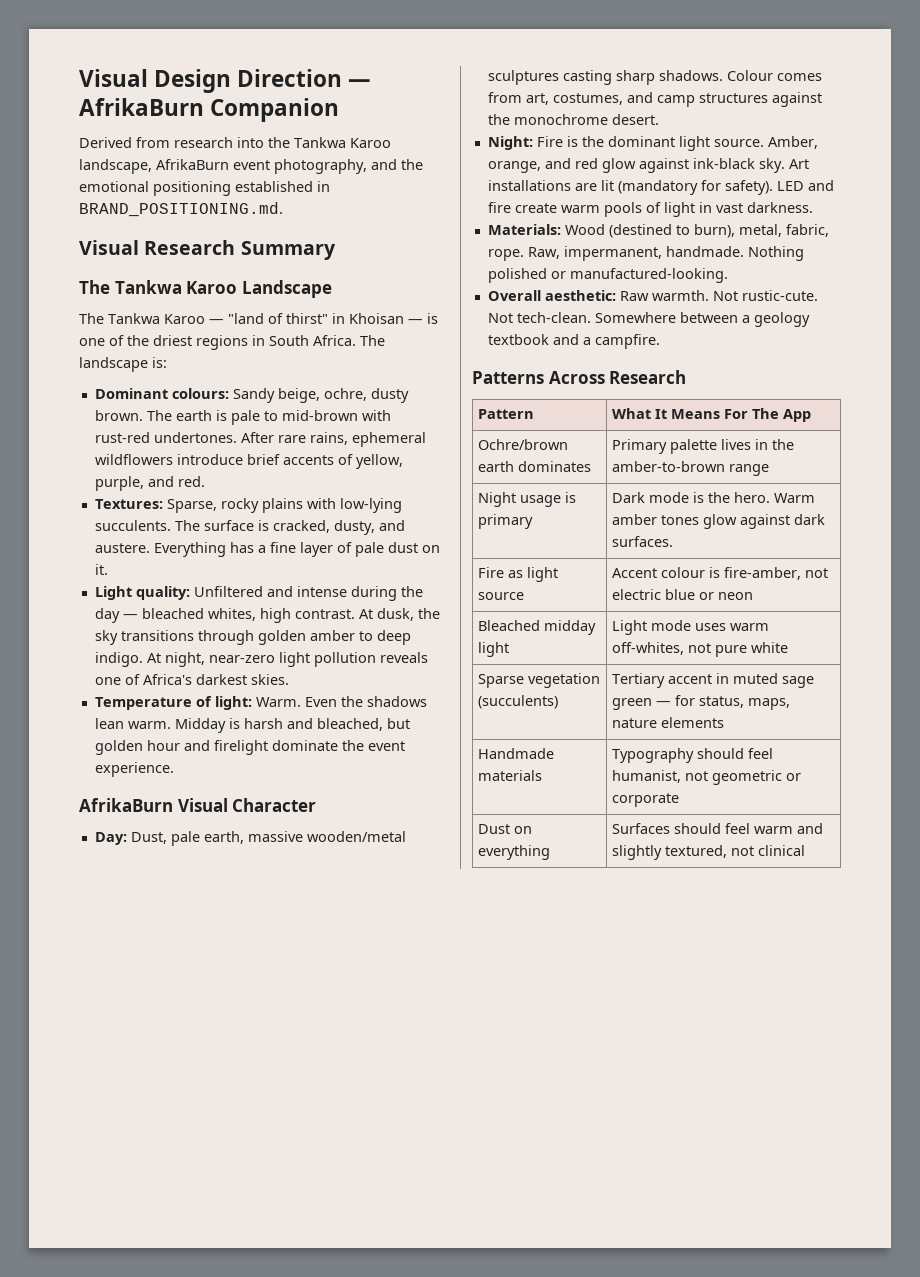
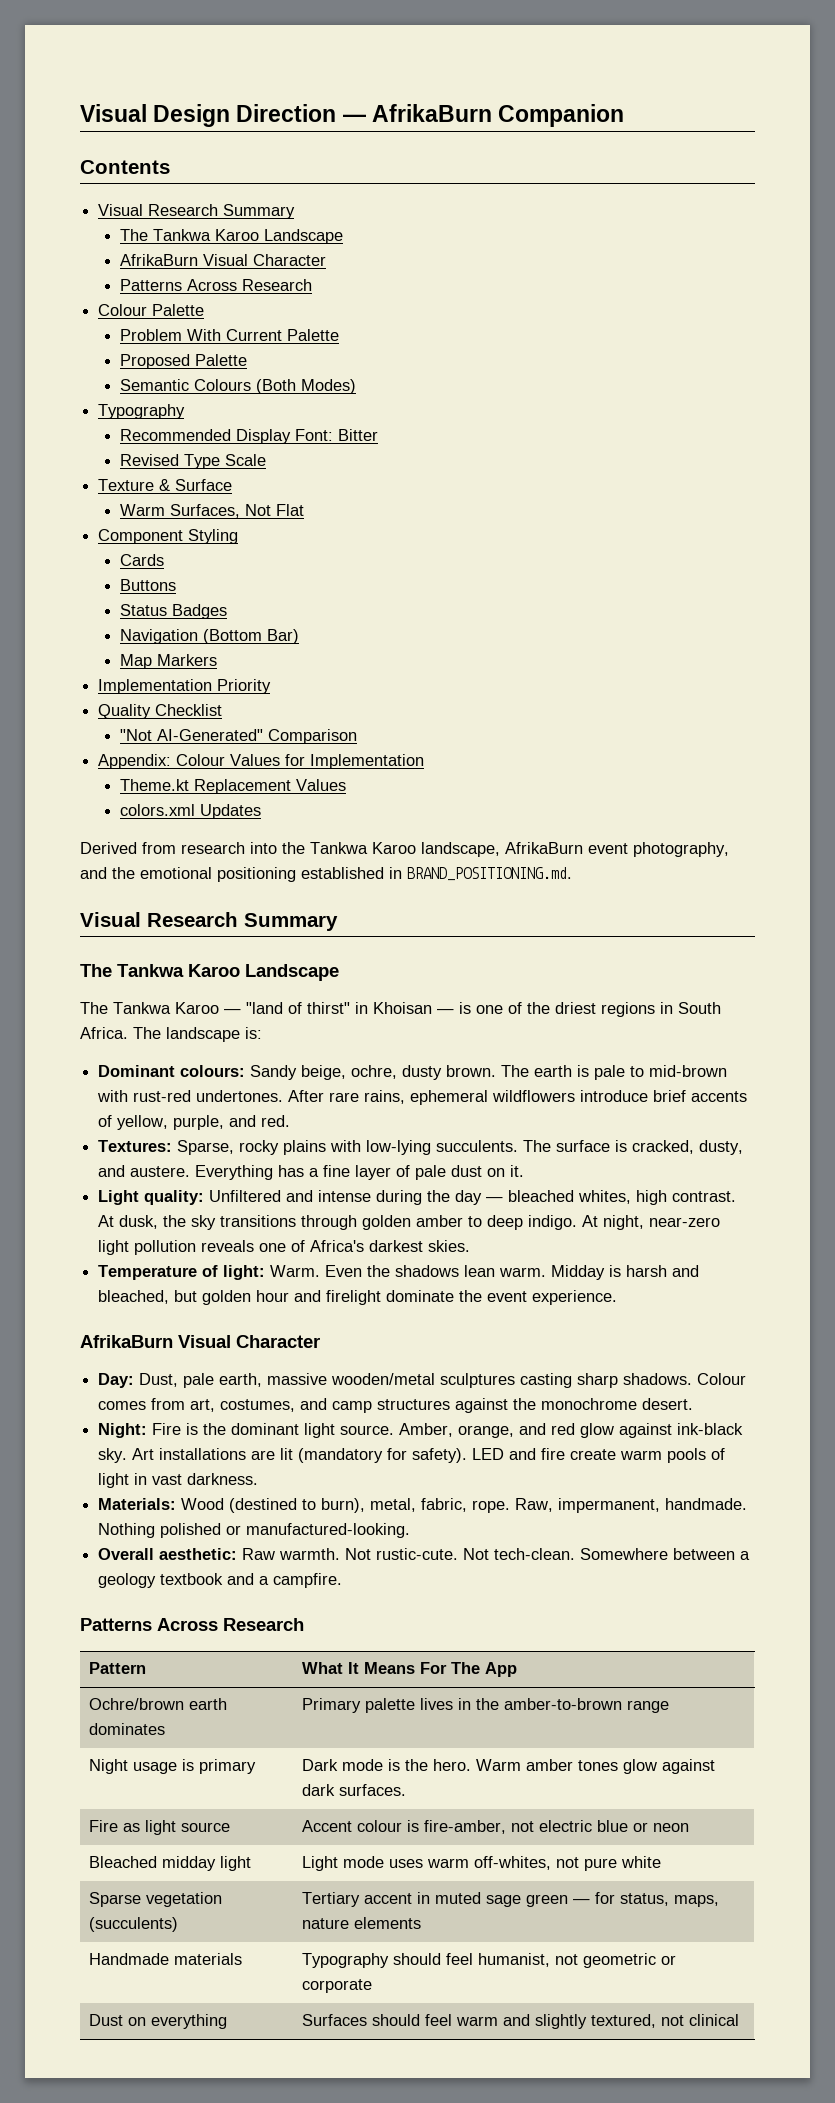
+ Contents
+ Visual Research Summary
+ The Tankwa Karoo Landscape
+ AfrikaBurn Visual Character
+ Patterns Across Research
+ Colour Palette
+ Problem With Current Palette
+ Proposed Palette
+ Semantic Colours (Both Modes)
+ Typography
+ Recommended Display Font: Bitter
+ Revised Type Scale
+ Texture & Surface
+ Warm Surfaces, Not Flat
+ Component Styling
+ Cards
+ Buttons
+ Status Badges
+ Navigation (Bottom Bar)
+ Map Markers
+ Implementation Priority
+ Quality Checklist
+ "Not AI-Generated" Comparison
+ Appendix: Colour Values for Implementation
+ Theme.kt Replacement Values
+ colors.xml Updates

